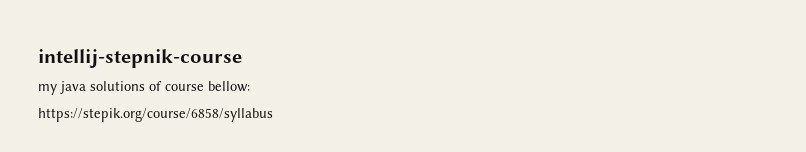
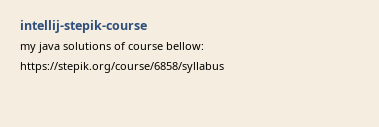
- intellij-stepnik-course
+ intellij-stepik-course

